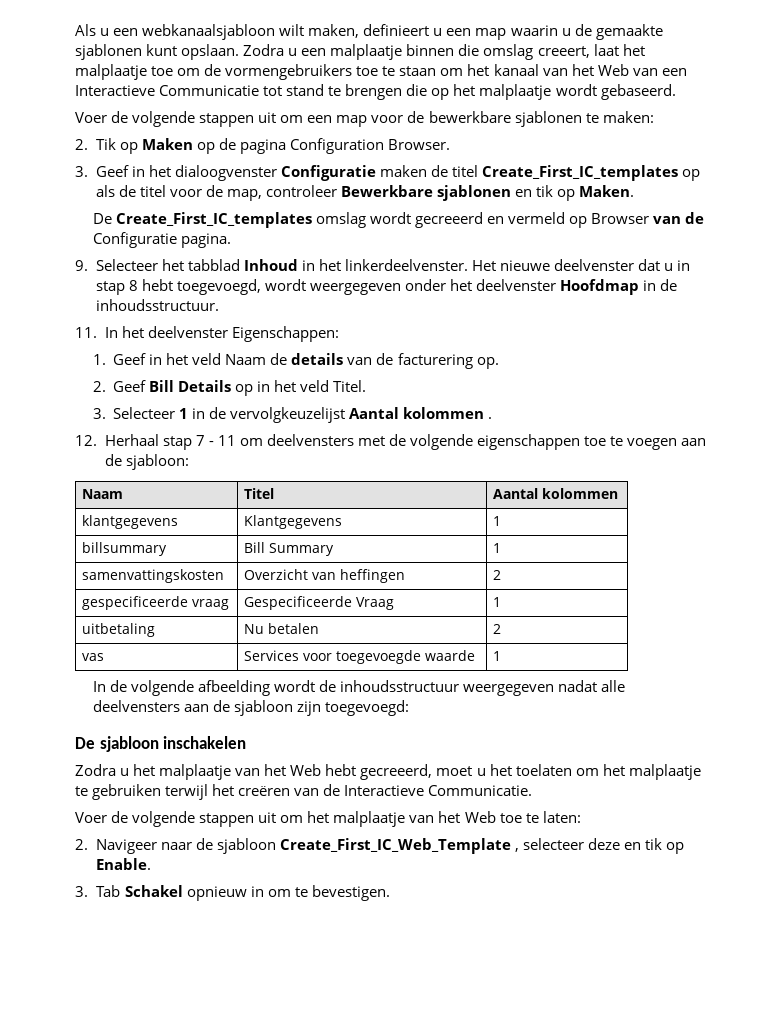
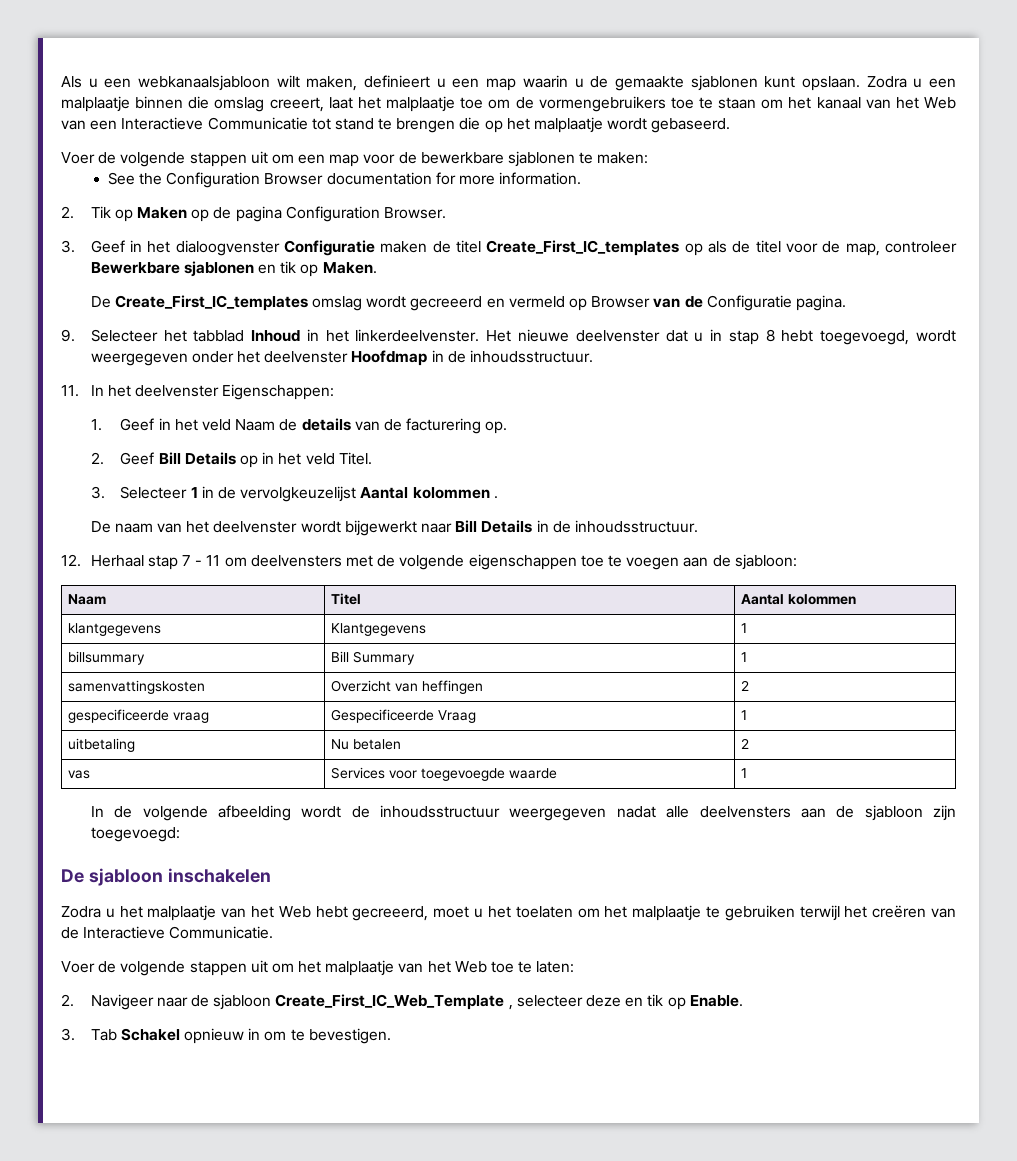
+ See the Configuration Browser documentation for more information.
+ De naam van het deelvenster wordt bijgewerkt naar Bill Details in de inhoudsstructuur.

